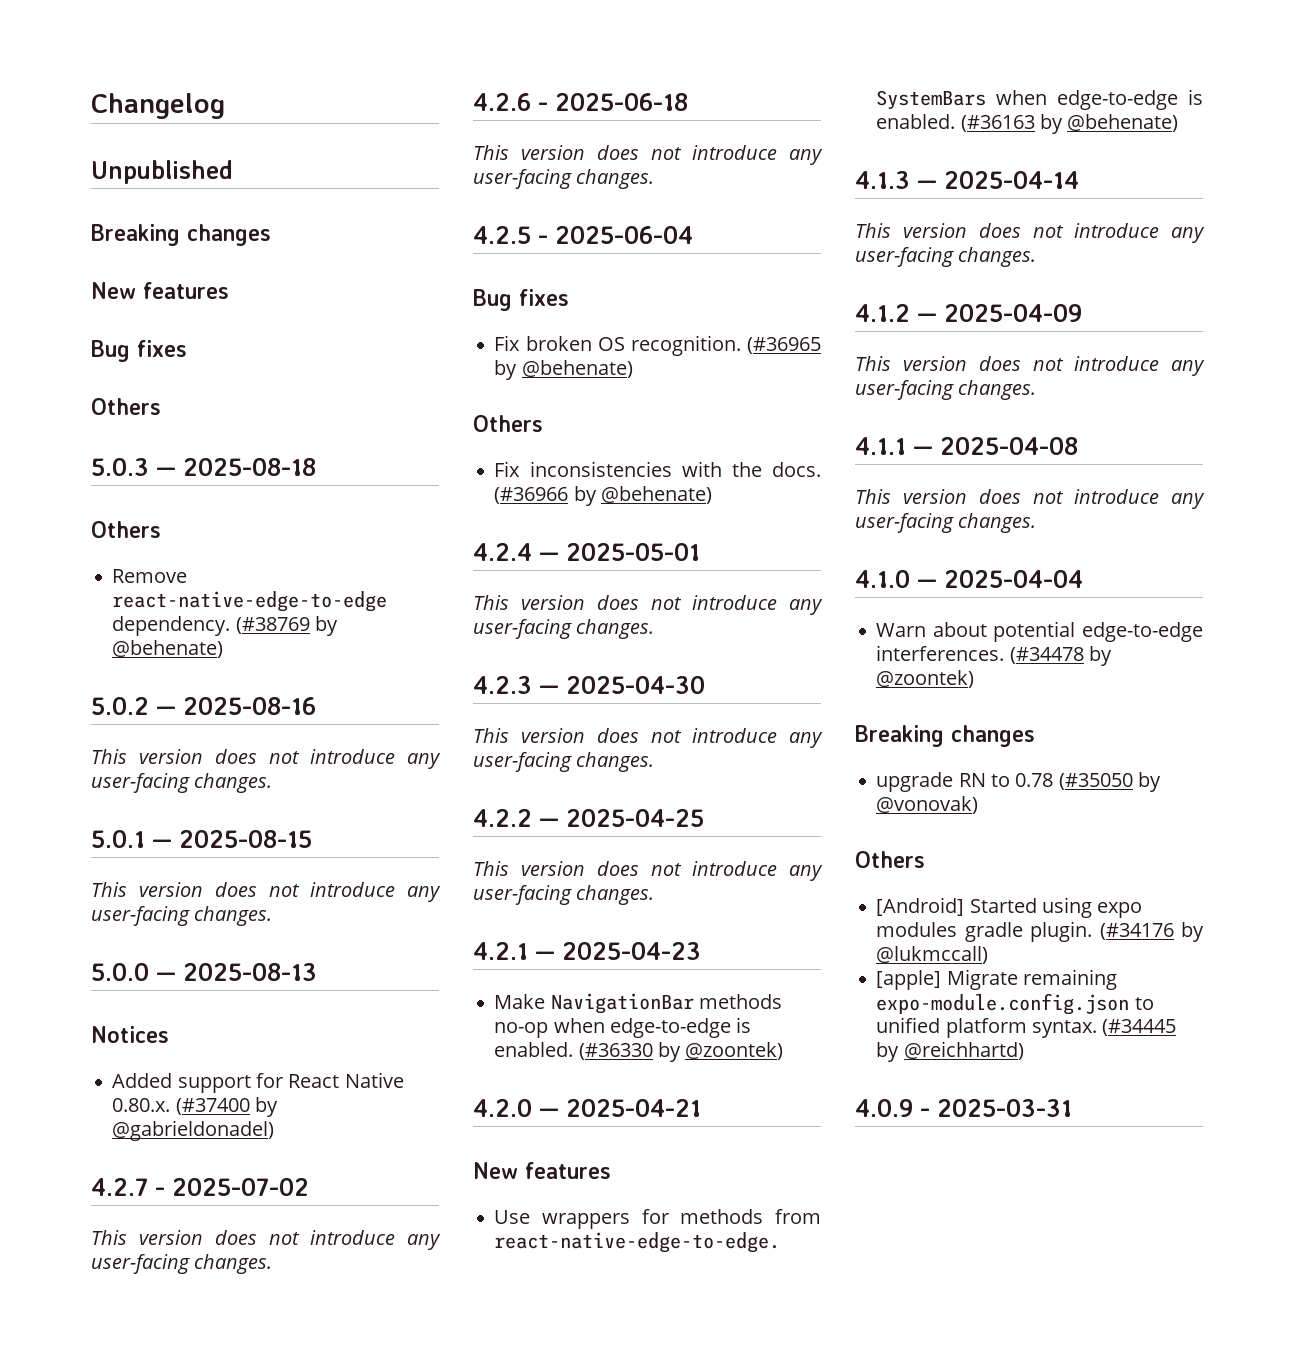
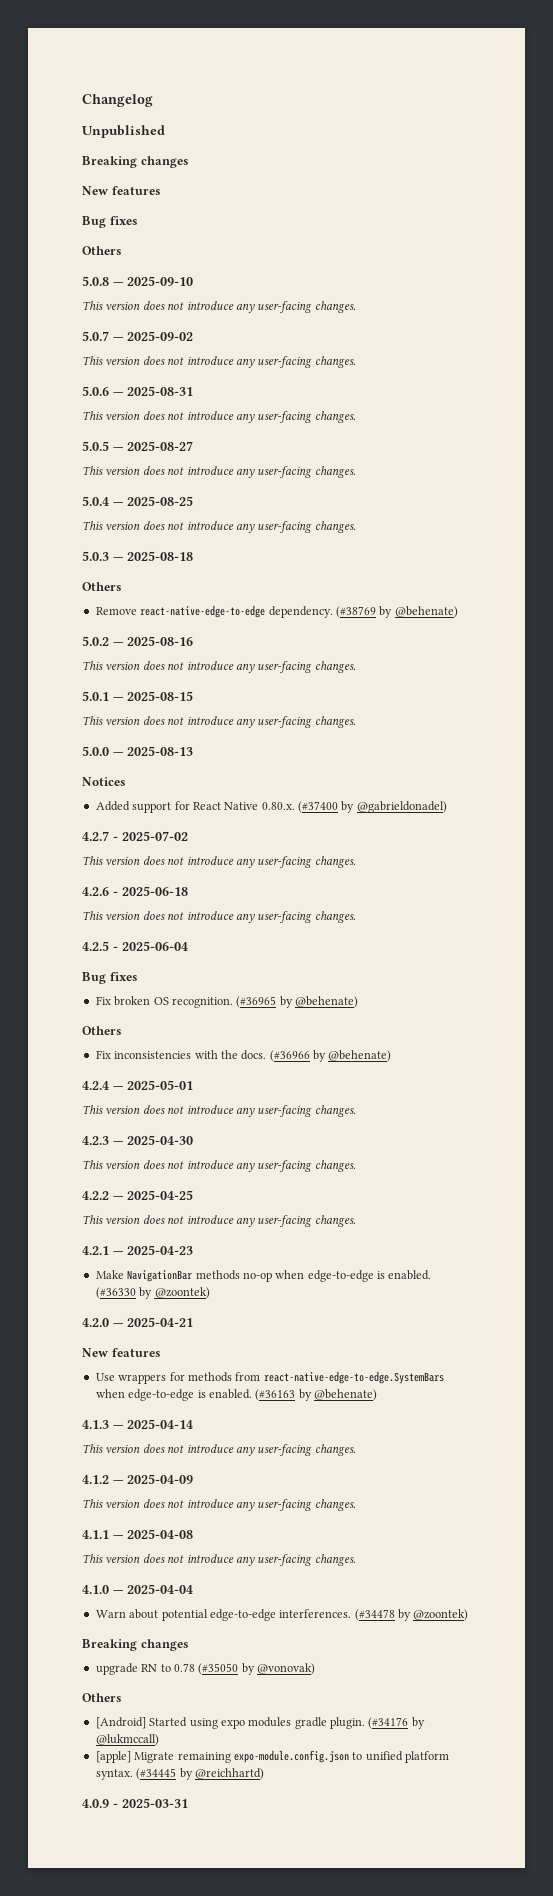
+ 5.0.8 — 2025-09-10
+ This version does not introduce any user-facing changes.
+ 5.0.7 — 2025-09-02
+ This version does not introduce any user-facing changes.
+ 5.0.6 — 2025-08-31
+ This version does not introduce any user-facing changes.
+ 5.0.5 — 2025-08-27
+ This version does not introduce any user-facing changes.
+ 5.0.4 — 2025-08-25
+ This version does not introduce any user-facing changes.

